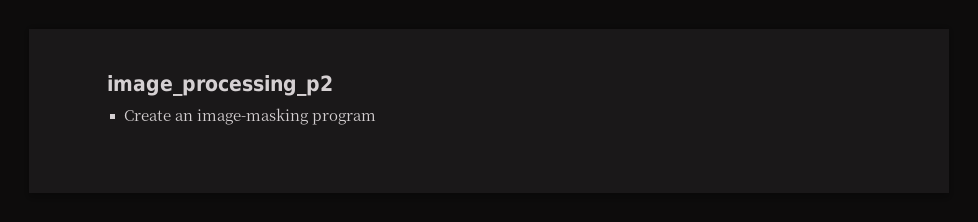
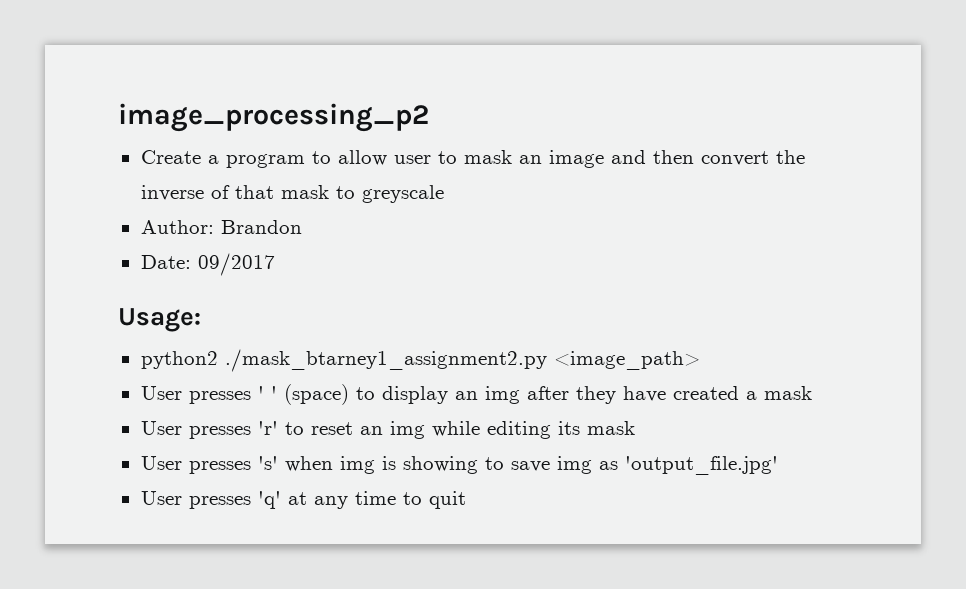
- Create an image-masking program
+ Create a program to allow user to mask an image and then convert the inverse of that mask to greyscale
+ Author: Brandon
+ Date: 09/2017
+ Usage:
+ python2 ./mask_btarney1_assignment2.py <image_path>
+ User presses ' ' (space) to display an img after they have created a mask
+ User presses 'r' to reset an img while editing its mask
+ User presses 's' when img is showing to save img as 'output_file.jpg'
+ User presses 'q' at any time to quit

